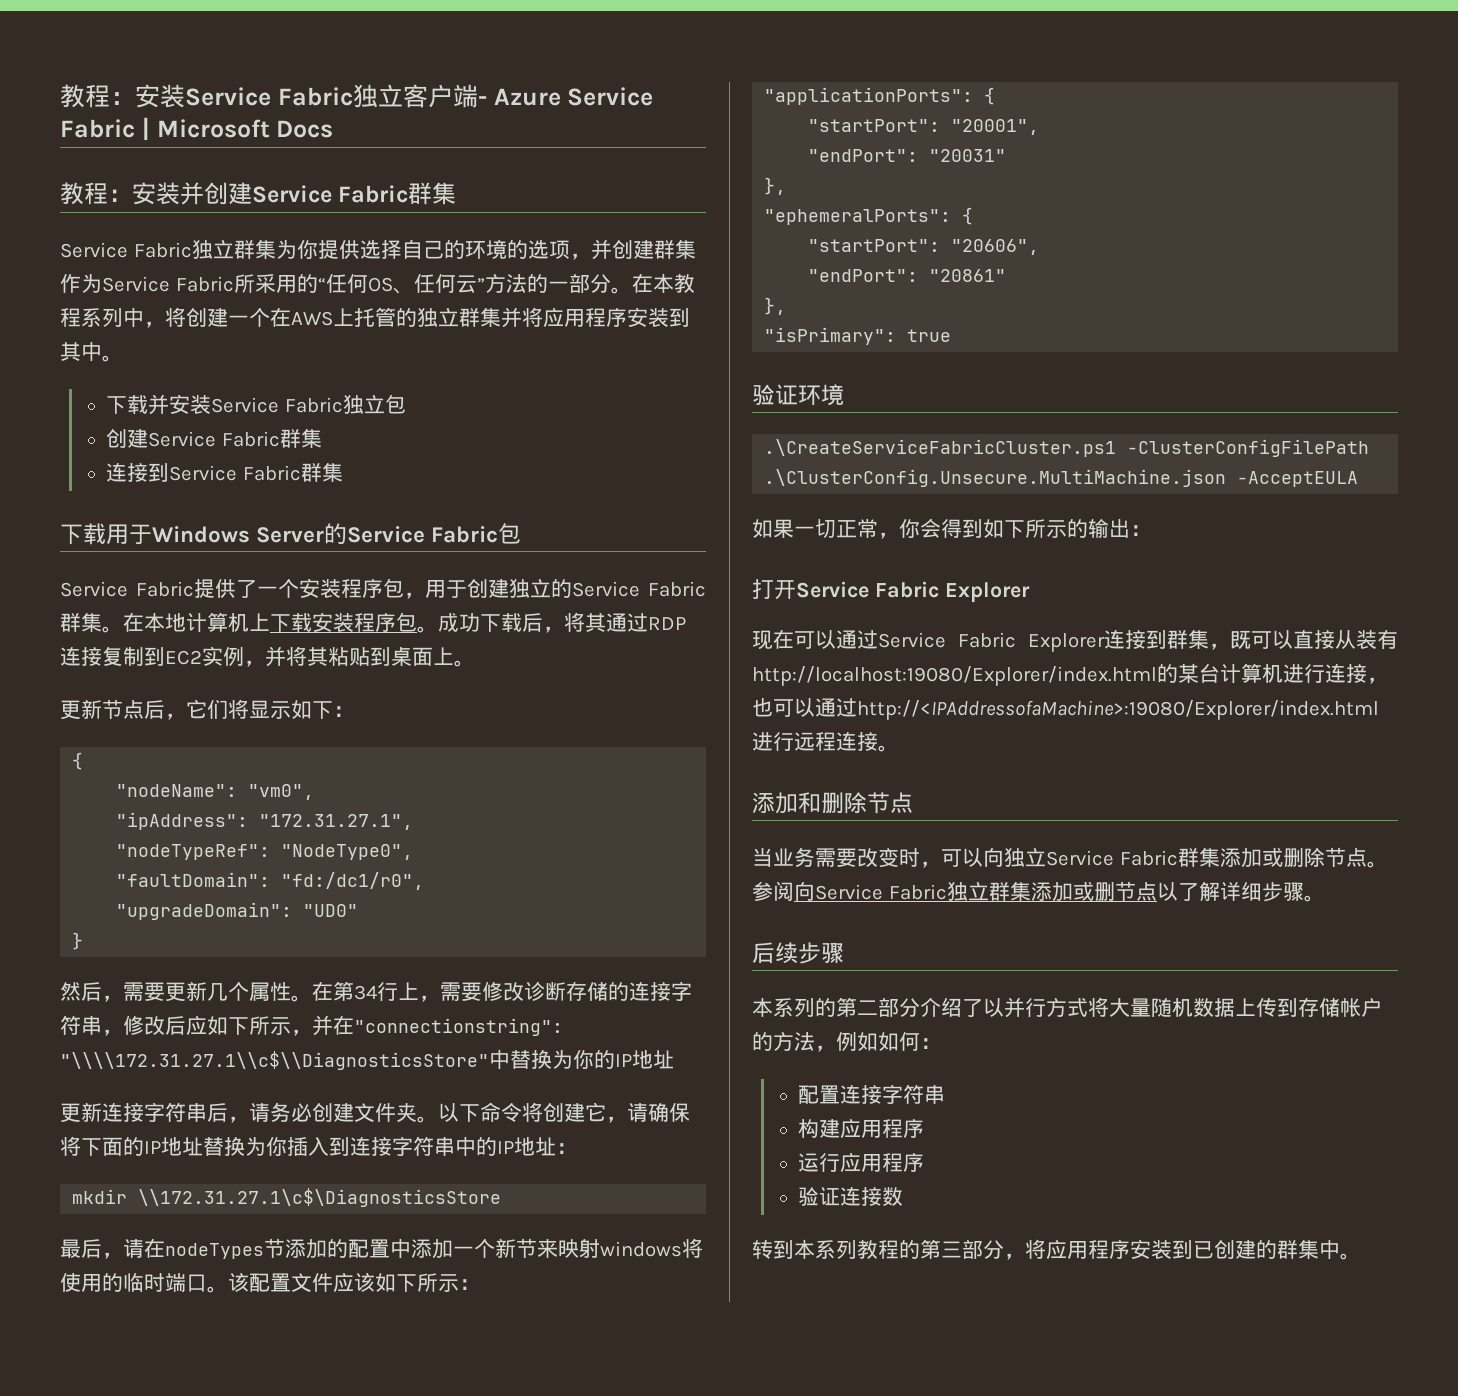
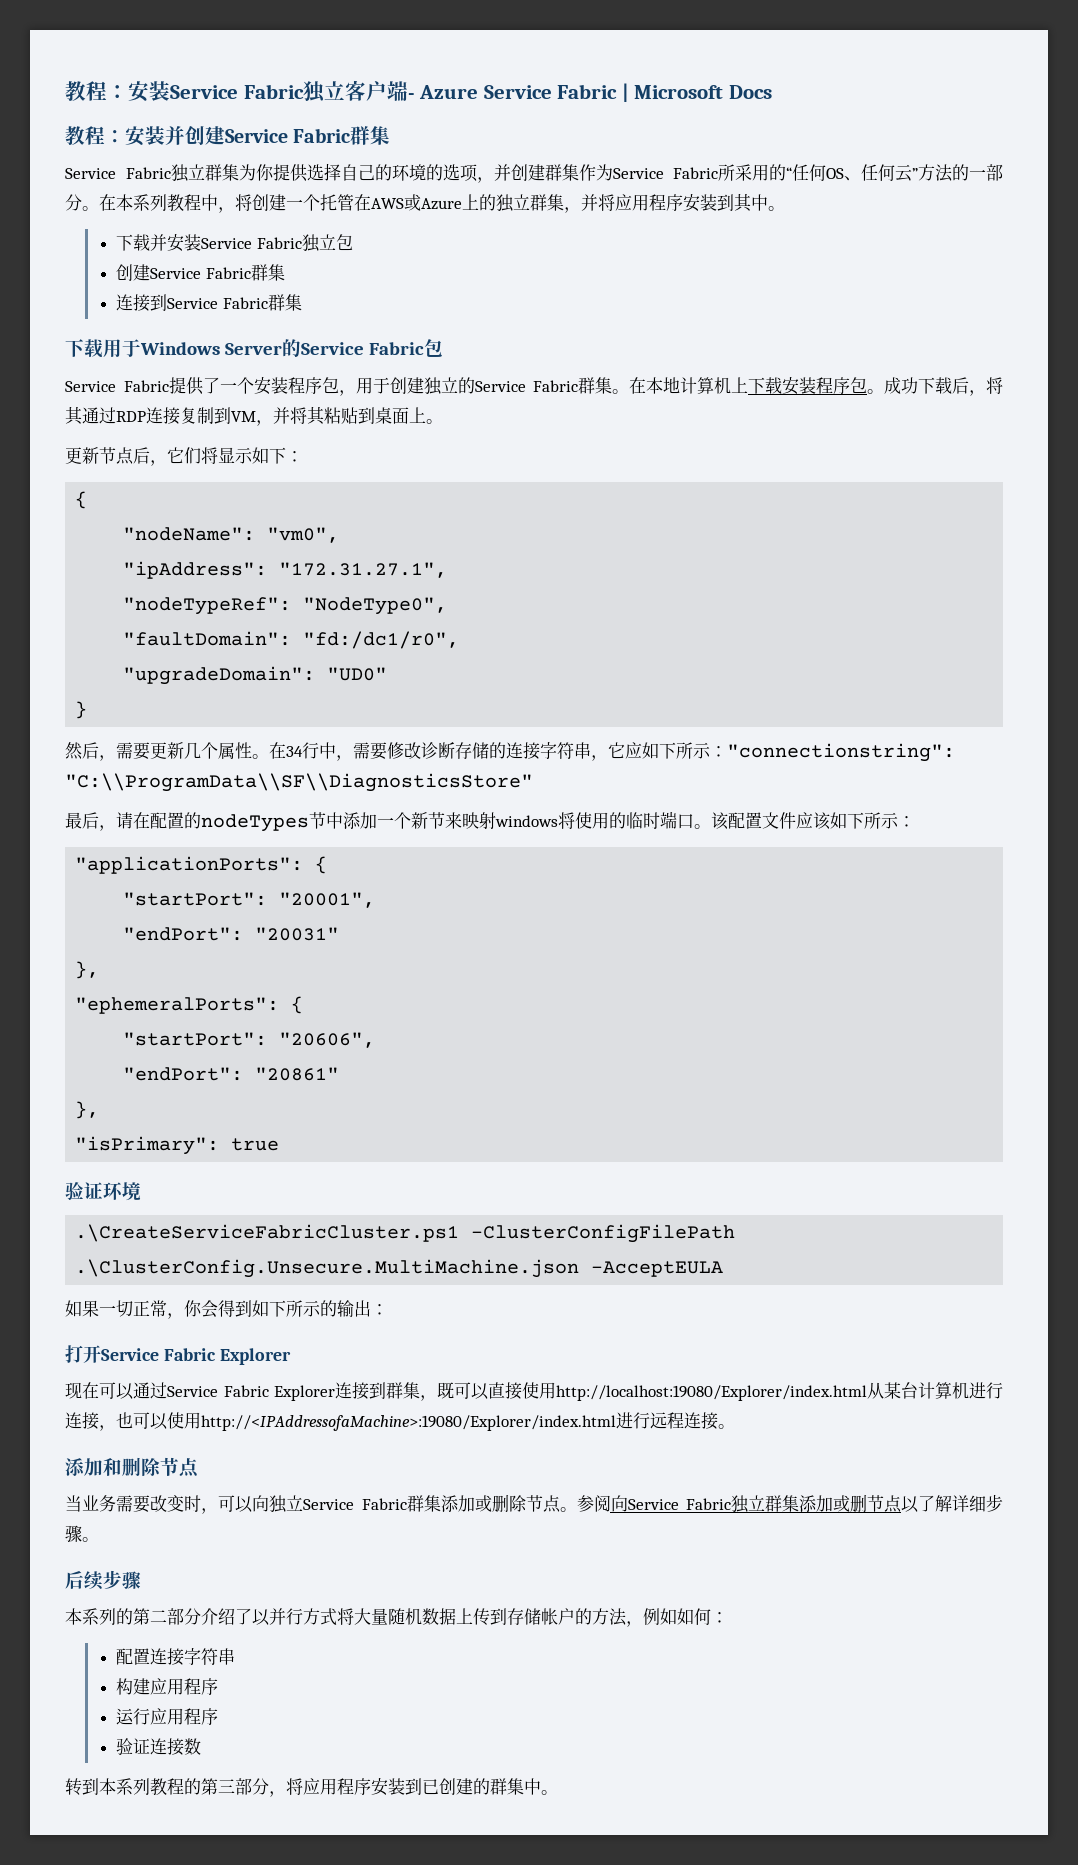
- 在本教程系列中，将创建一个在AWS上托管的独立群集并将应用程序安装到其中。
+ 在本系列教程中，将创建一个托管在AWS或Azure上的独立群集，并将应用程序安装到其中。
- 成功下载后，将其通过RDP连接复制到EC2实例，并将其粘贴到桌面上。
+ 成功下载后，将其通过RDP连接复制到VM，并将其粘贴到桌面上。
- 在第34行上，需要修改诊断存储的连接字符串，修改后应如下所示，并在"connectionstring": "\\\\172.31.27.1\\c$\\DiagnosticsStore"中替换为你的IP地址
- 更新连接字符串后，请务必创建文件夹。以下命令将创建它，请确保将下面的IP地址替换为你插入到连接字符串中的IP地址：
- mkdir \\172.31.27.1\c$\DiagnosticsStore
+ 在34行中，需要修改诊断存储的连接字符串，它应如下所示："connectionstring": "C:\\ProgramData\\SF\\DiagnosticsStore"
- 最后，请在nodeTypes节添加的配置中添加一个新节来映射windows将使用的临时端口。
+ 最后，请在配置的nodeTypes节中添加一个新节来映射windows将使用的临时端口。
- 现在可以通过Service Fabric Explorer连接到群集，既可以直接从装有http://localhost:19080/Explorer/index.html的某台计算机进行连接，也可以通过http://<IPAddressofaMachine>:19080/Explorer/index.html进行远程连接。
+ 现在可以通过Service Fabric Explorer连接到群集，既可以直接使用http://localhost:19080/Explorer/index.html从某台计算机进行连接，也可以使用http://<IPAddressofaMachine>:19080/Explorer/index.html进行远程连接。

